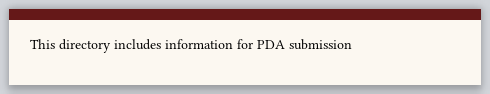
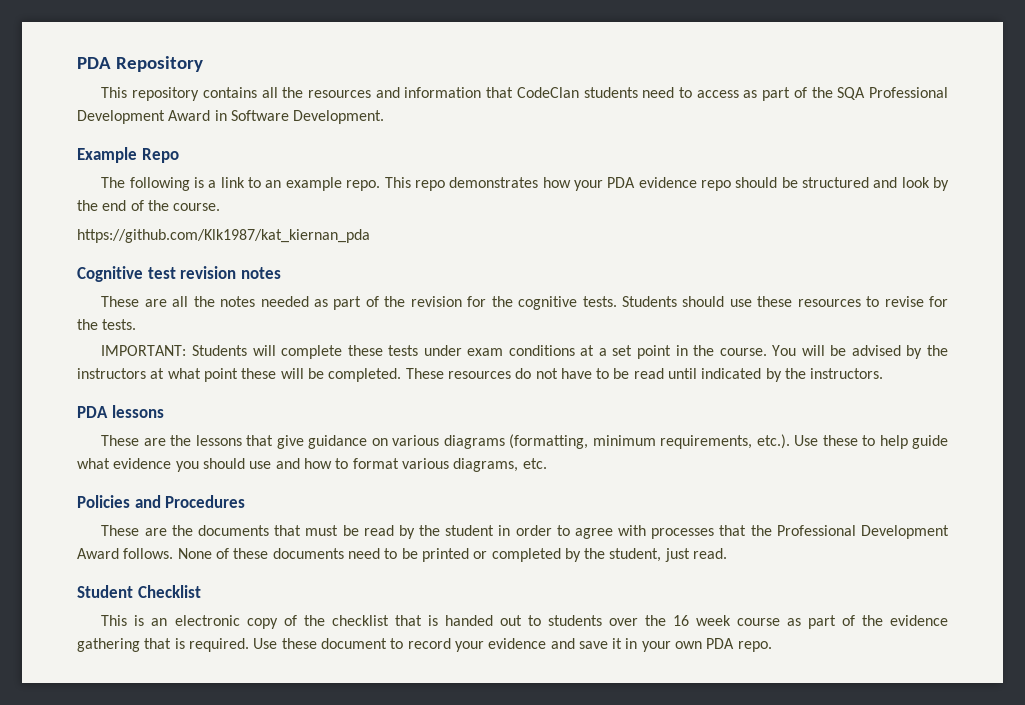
- This directory includes information for PDA submission
+ PDA Repository
+ This repository contains all the resources and information that CodeClan students need to access as part of the SQA Professional Development Award in Software Development.
+ Example Repo
+ The following is a link to an example repo. This repo demonstrates how your PDA evidence repo should be structured and look by the end of the course.
+ https://github.com/Klk1987/kat_kiernan_pda
+ Cognitive test revision notes
+ These are all the notes needed as part of the revision for the cognitive tests. Students should use these resources to revise for the tests.
+ IMPORTANT: Students will complete these tests under exam conditions at a set point in the course. You will be advised by the instructors at what point these will be completed. These resources do not have to be read until indicated by the instructors.
+ PDA lessons
+ These are the lessons that give guidance on various diagrams (formatting, minimum requirements, etc.). Use these to help guide what evidence you should use and how to format various diagrams, etc.
+ Policies and Procedures
+ These are the documents that must be read by the student in order to agree with processes that the Professional Development Award follows. None of these documents need to be printed or completed by the student, just read.
+ Student Checklist
+ This is an electronic copy of the checklist that is handed out to students over the 16 week course as part of the evidence gathering that is required. Use these document to record your evidence and save it in your own PDA repo.

